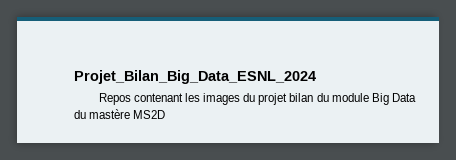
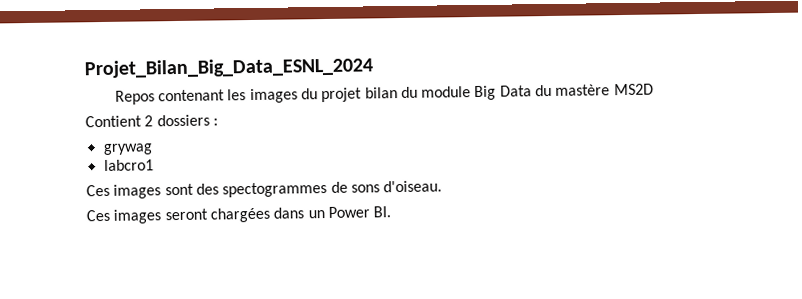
+ Contient 2 dossiers :
+ grywag
+ labcro1
+ Ces images sont des spectogrammes de sons d'oiseau.
+ Ces images seront chargées dans un Power BI.

